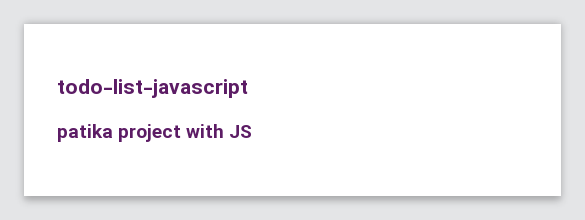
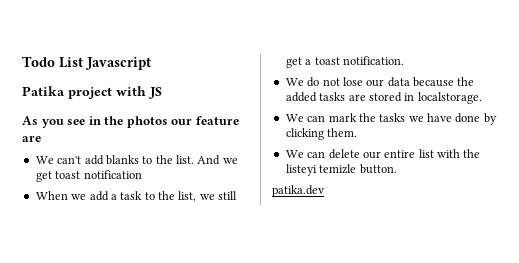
- todo-list-javascript
- patika project with JS
+ Todo List Javascript
+ Patika project with JS
+ As you see in the photos our feature are
+ We can't add blanks to the list. And we get toast notification
+ When we add a task to the list, we still get a toast notification.
+ We do not lose our data because the added tasks are stored in localstorage.
+ We can mark the tasks we have done by clicking them.
+ We can delete our entire list with the listeyi temizle button.
+ patika.dev

